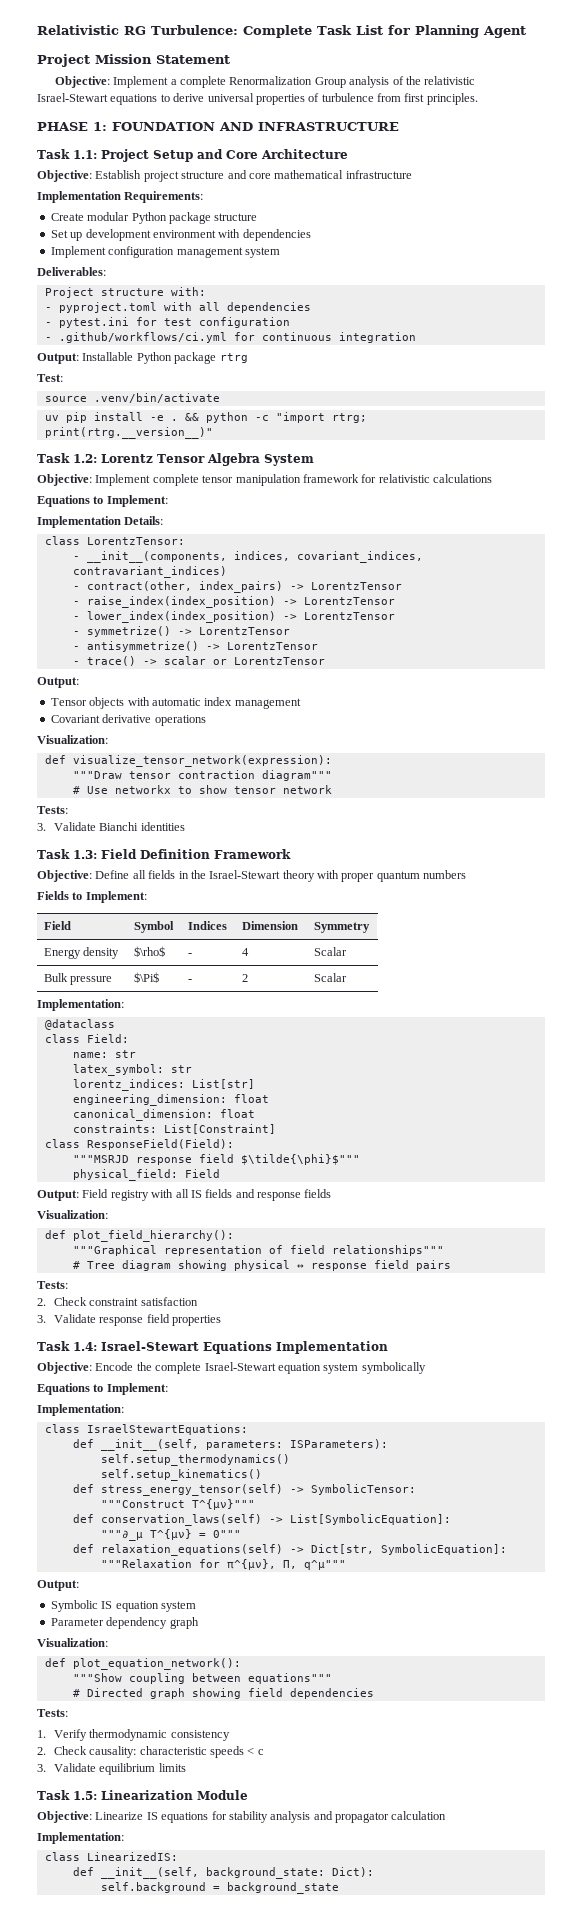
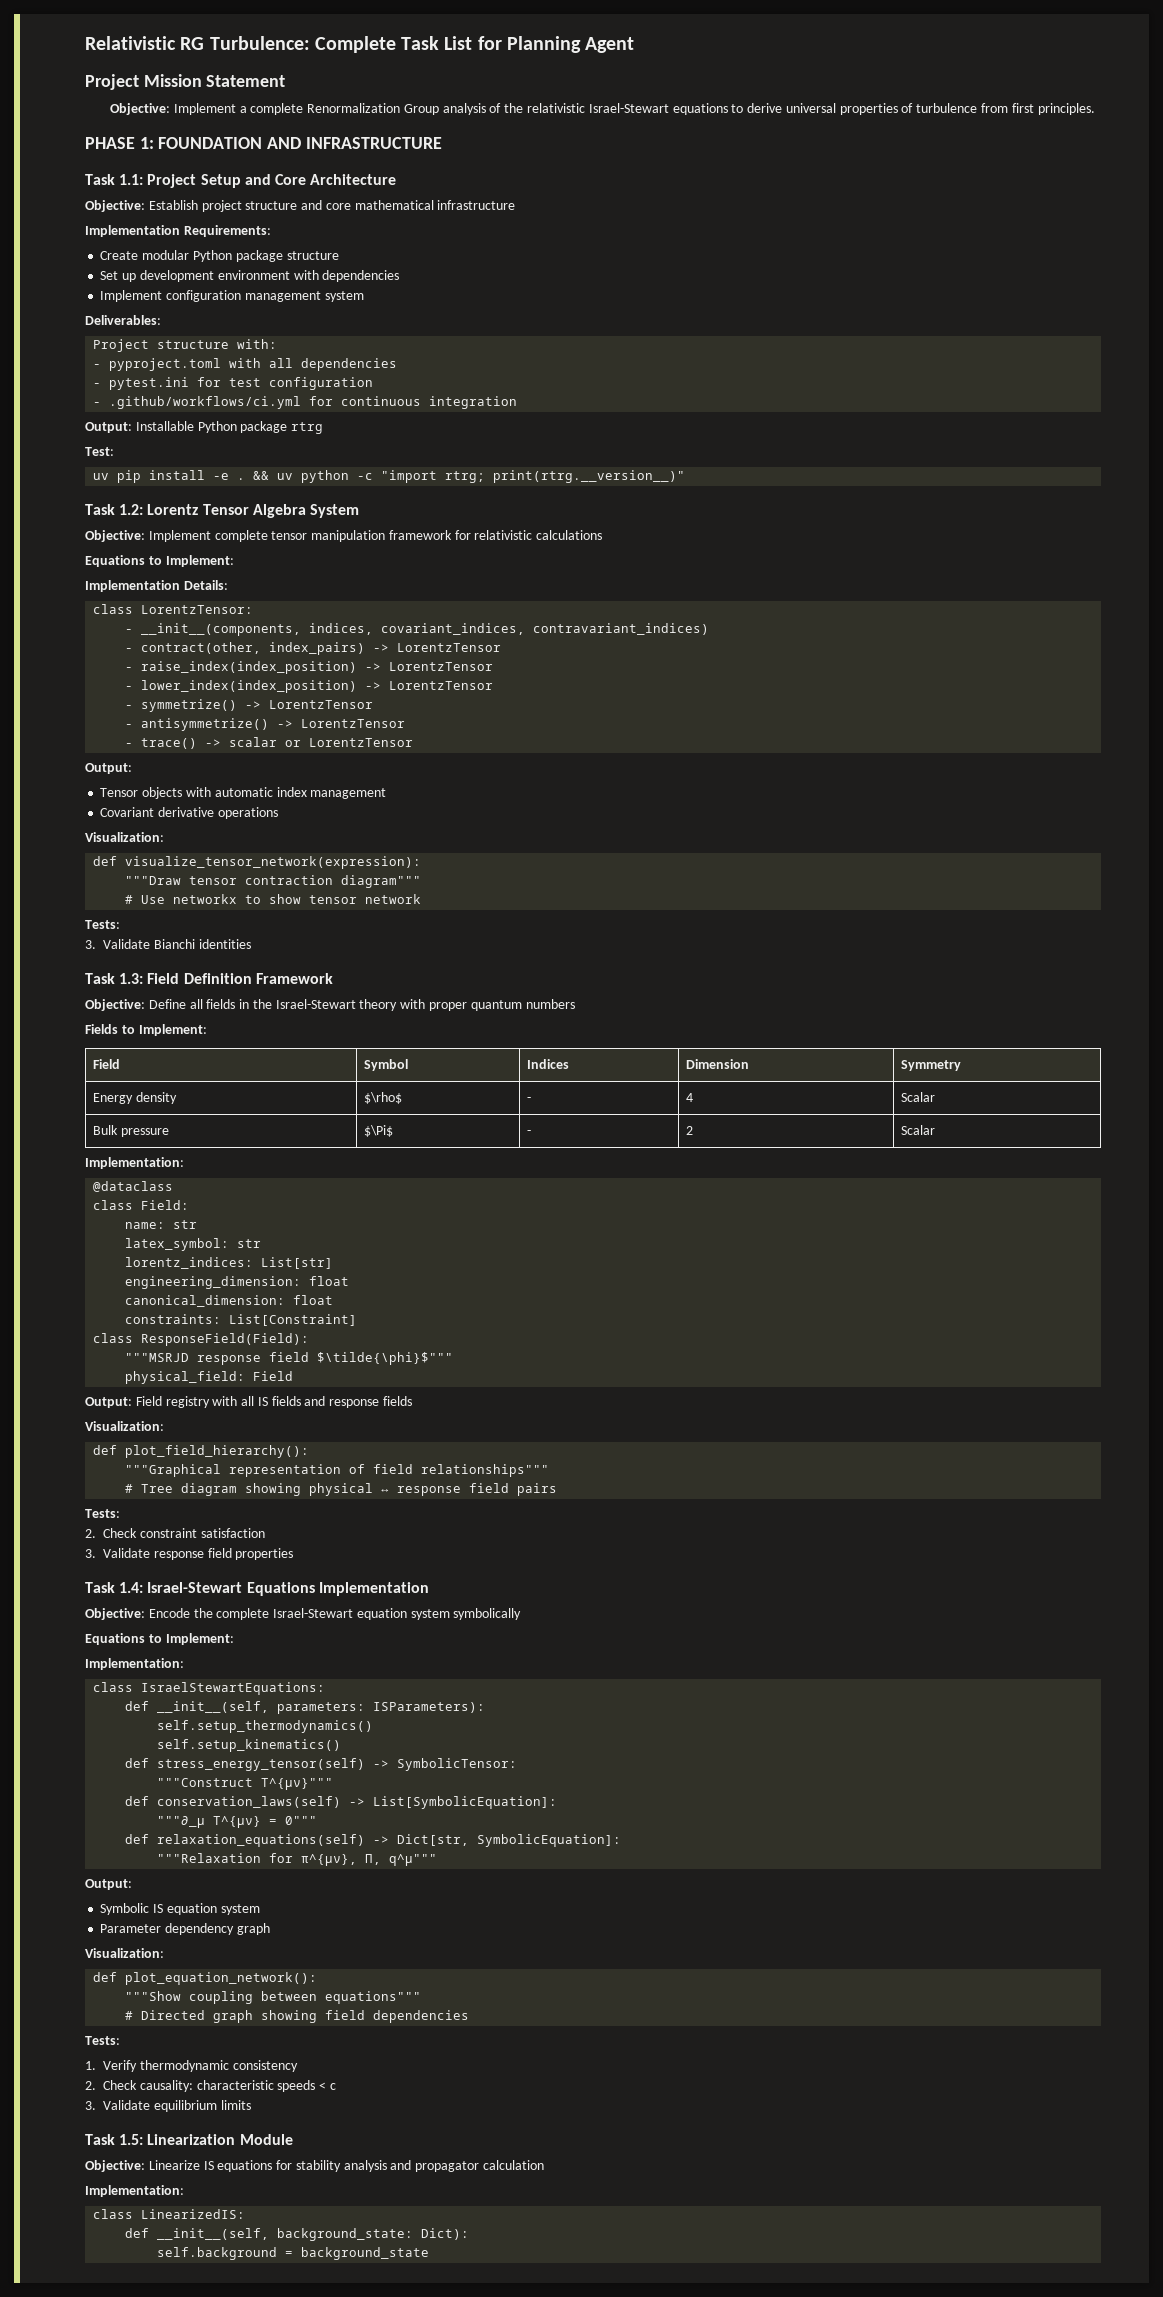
- source .venv/bin/activate
- && python -c "import rtrg; print(rtrg.__version__)"
+ && uv python -c "import rtrg; print(rtrg.__version__)"

